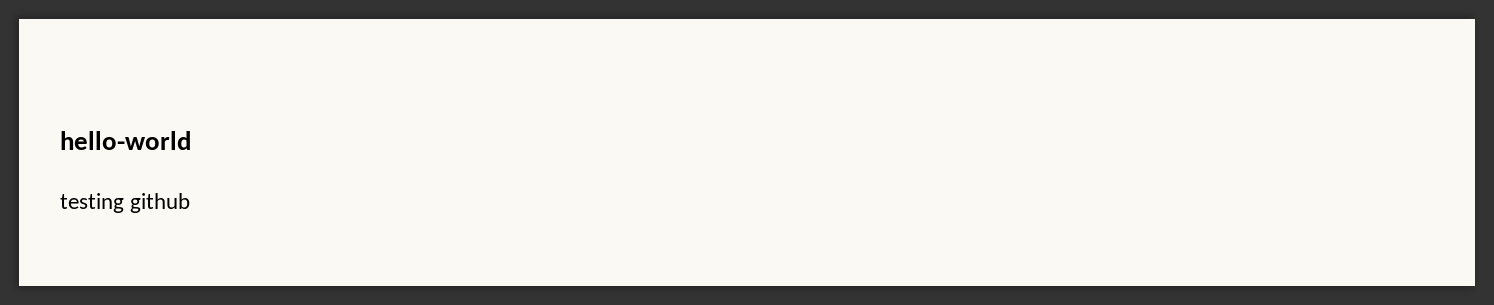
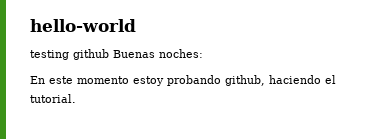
- testing github
+ testing github Buenas noches:
+ En este momento estoy probando github, haciendo el tutorial.

